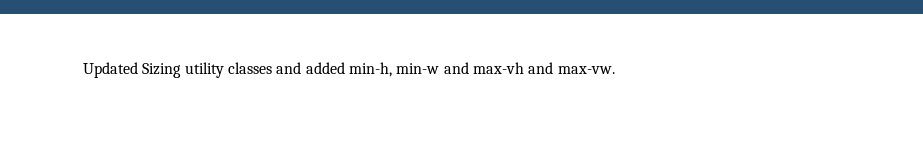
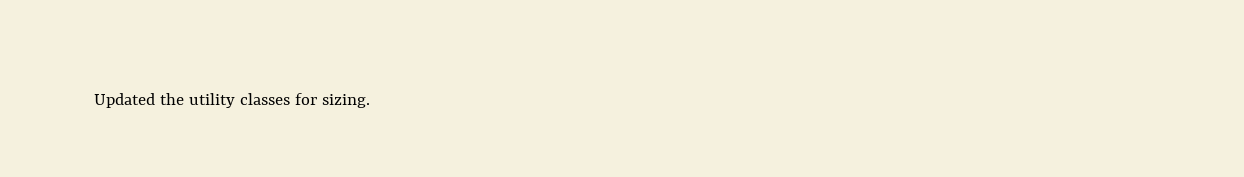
- Updated Sizing utility classes and added min-h, min-w and max-vh and max-vw.
+ Updated the utility classes for sizing.

